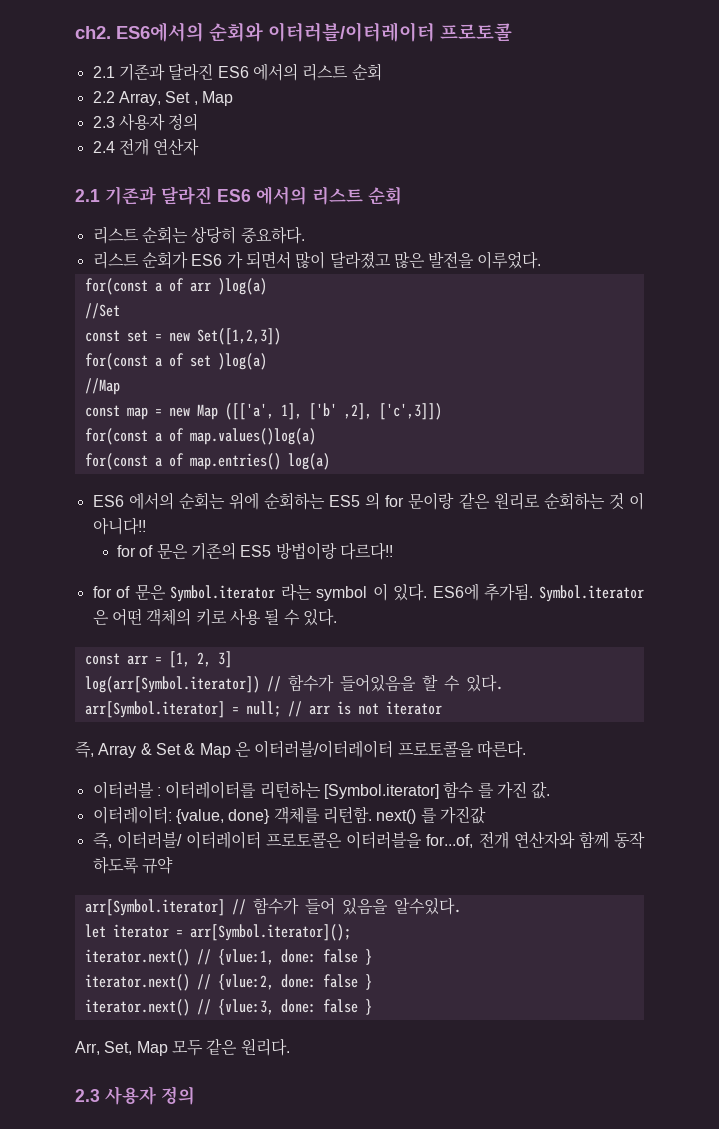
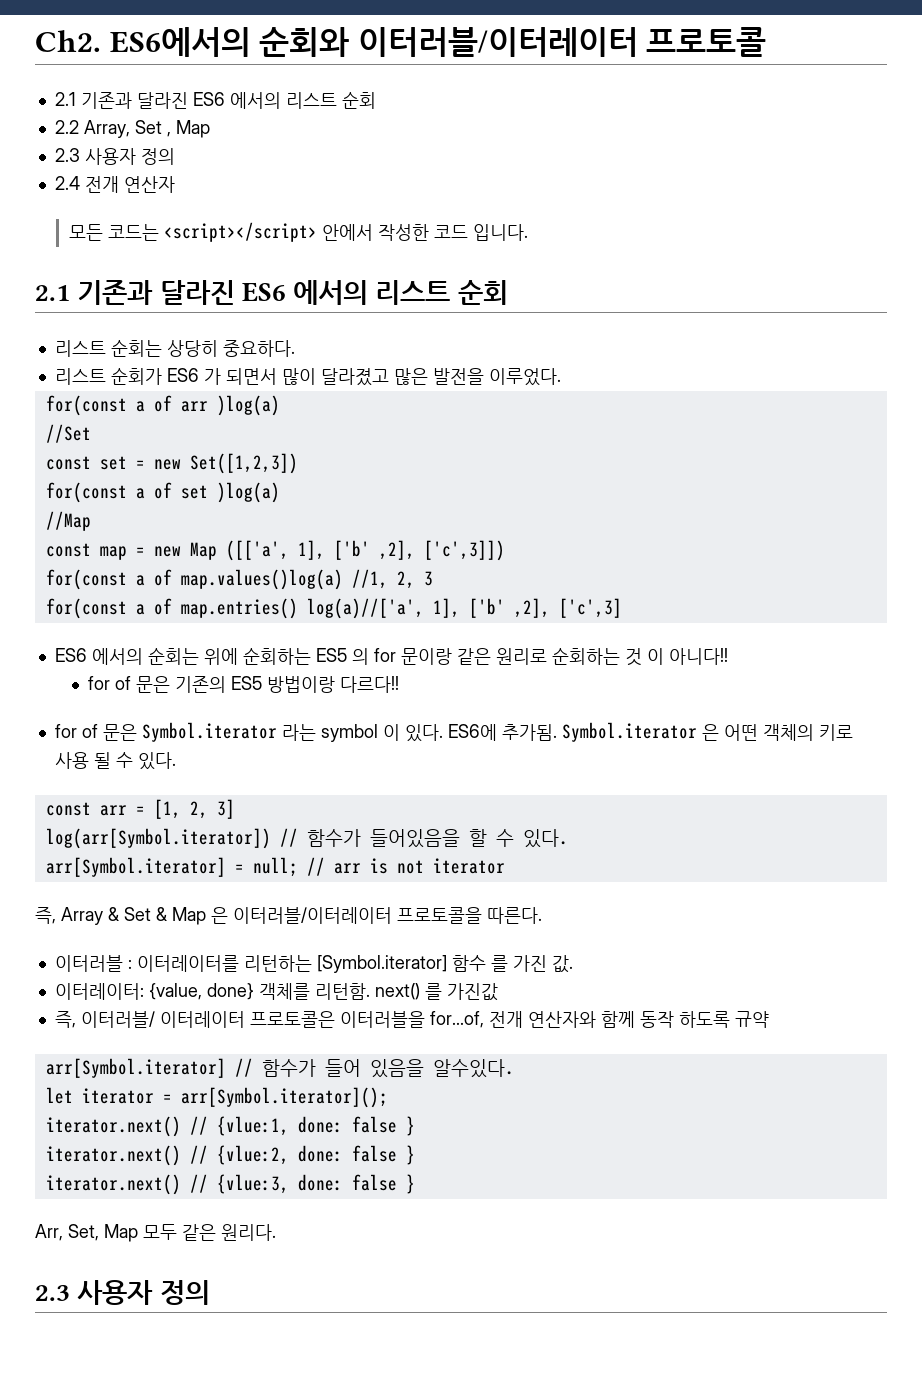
- ch2. ES6에서의 순회와 이터러블/이터레이터 프로토콜
+ Ch2. ES6에서의 순회와 이터러블/이터레이터 프로토콜
+ 모든 코드는 <script></script> 안에서 작성한 코드 입니다.
- for(const a of map.values()log(a)
+ for(const a of map.values()log(a) //1, 2, 3
- for(const a of map.entries() log(a)
+ for(const a of map.entries() log(a)//['a', 1], ['b' ,2], ['c',3]

